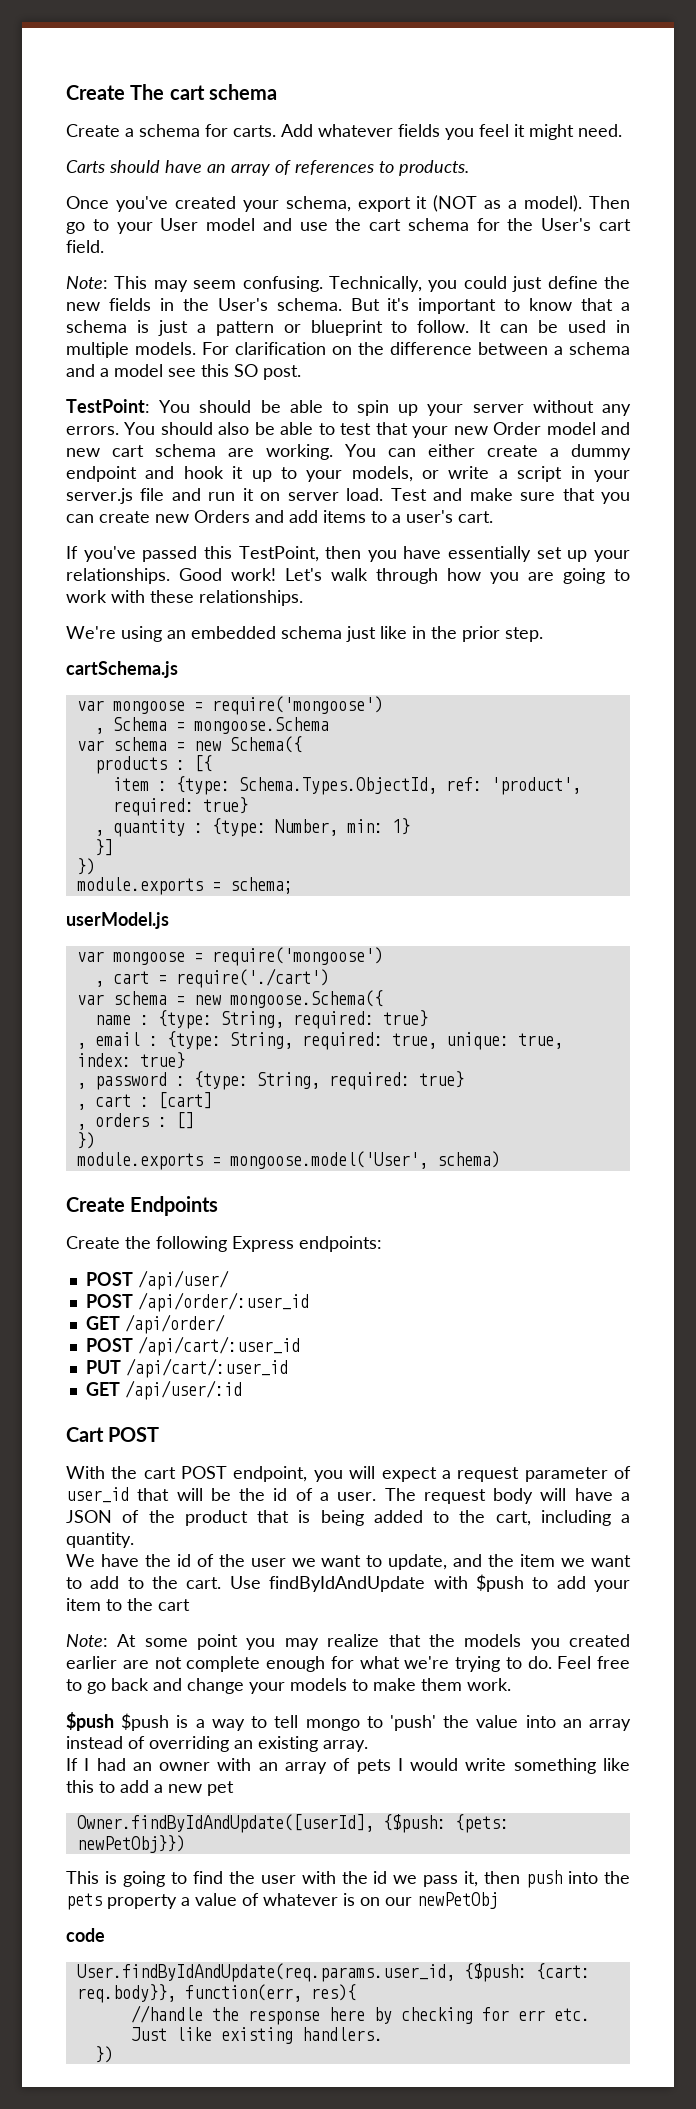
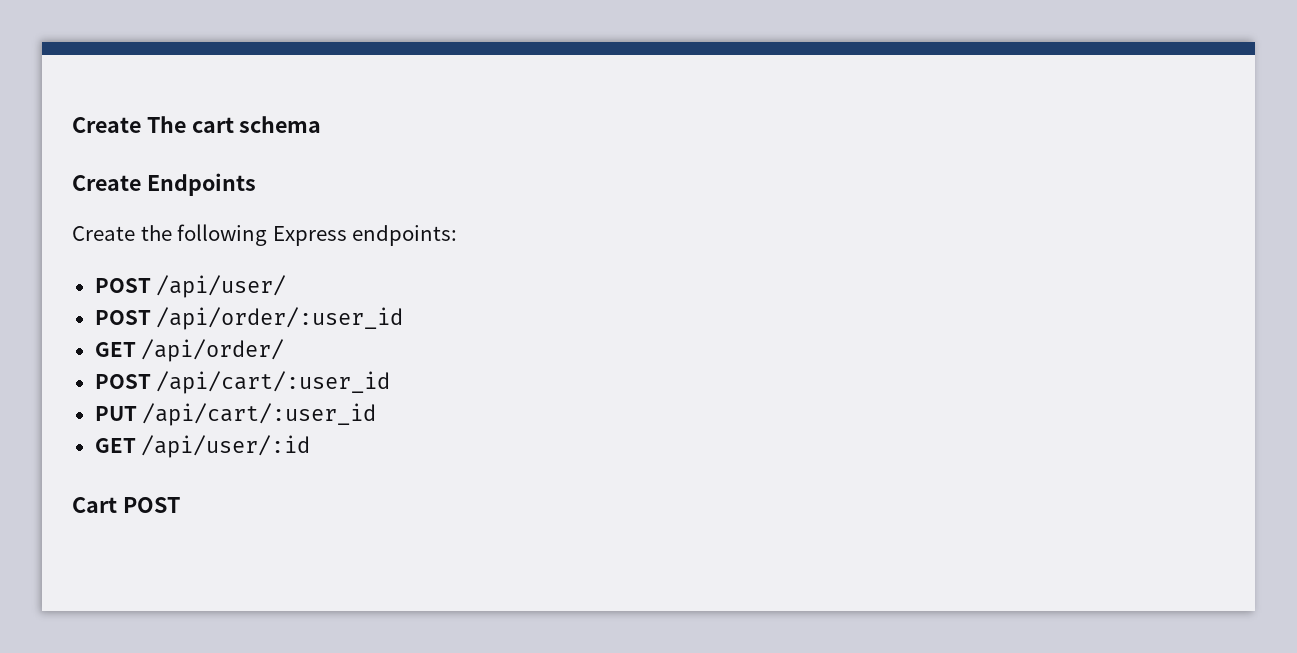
- Create a schema for carts. Add whatever fields you feel it might need.
- Carts should have an array of references to products.
- Once you've created your schema, export it (NOT as a model). Then go to your User model and use the cart schema for the User's cart field.
- Note: This may seem confusing. Technically, you could just define the new fields in the User's schema. But it's important to know that a schema is just a pattern or blueprint to follow. It can be used in multiple models. For clarification on the difference between a schema and a model see this SO post.
- TestPoint: You should be able to spin up your server without any errors. You should also be able to test that your new Order model and new cart schema are working. You can either create a dummy endpoint and hook it up to your models, or write a script in your server.js file and run it on server load. Test and make sure that you can create new Orders and add items to a user's cart.
- If you've passed this TestPoint, then you have essentially set up your relationships. Good work! Let's walk through how you are going to work with these relationships.
- We're using an embedded schema just like in the prior step.
- cartSchema.js
- var mongoose = require('mongoose')
- , Schema = mongoose.Schema
- var schema = new Schema({
- products : [{
- item : {type: Schema.Types.ObjectId, ref: 'product', required: true}
- , quantity : {type: Number, min: 1}
- }]
- })
- module.exports = schema;
- userModel.js
- var mongoose = require('mongoose')
- , cart = require('./cart')
- var schema = new mongoose.Schema({
- name : {type: String, required: true}
- , email : {type: String, required: true, unique: true, index: true}
- , password : {type: String, required: true}
- , cart : [cart]
- , orders : []
- })
- module.exports = mongoose.model('User', schema)
- With the cart POST endpoint, you will expect a request parameter of user_id that will be the id of a user. The request body will have a JSON of the product that is being added to the cart, including a quantity.
- We have the id of the user we want to update, and the item we want to add to the cart. Use findByIdAndUpdate with $push to add your item to the cart
- Note: At some point you may realize that the models you created earlier are not complete enough for what we're trying to do. Feel free to go back and change your models to make them work.
- $push $push is a way to tell mongo to 'push' the value into an array instead of overriding an existing array.
- If I had an owner with an array of pets I would write something like this to add a new pet
- Owner.findByIdAndUpdate([userId], {$push: {pets: newPetObj}})
- This is going to find the user with the id we pass it, then push into the pets property a value of whatever is on our newPetObj
- code
- User.findByIdAndUpdate(req.params.user_id, {$push: {cart: req.body}}, function(err, res){
- //handle the response here by checking for err etc. Just like existing handlers.
- })

